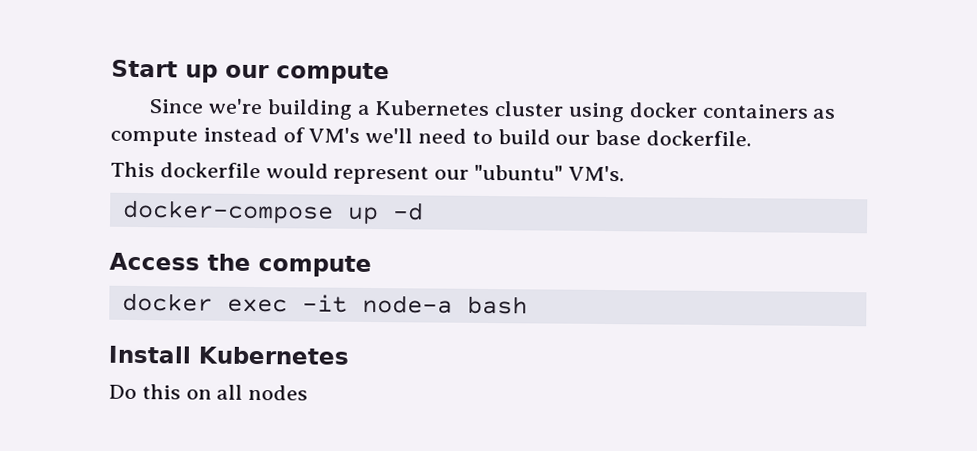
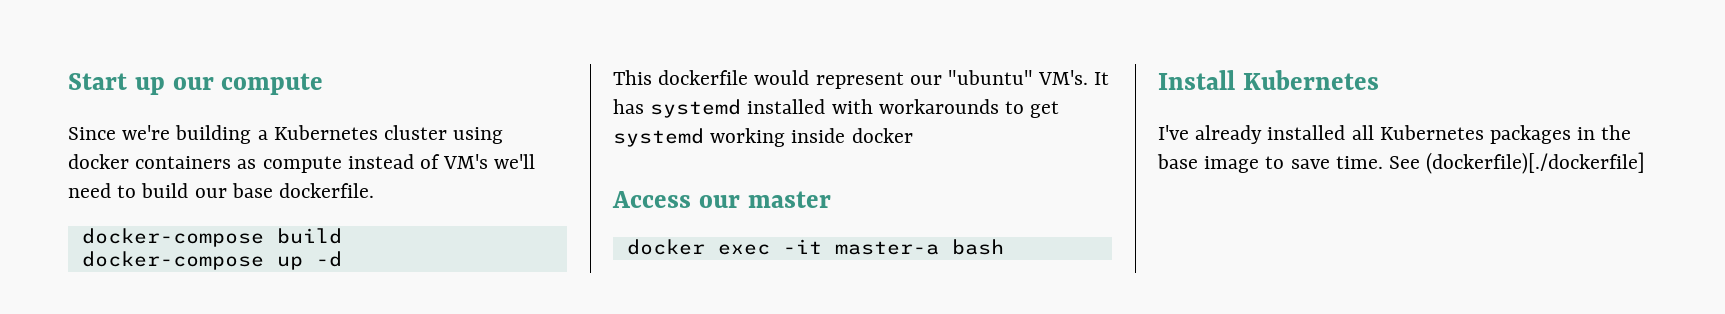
+ docker-compose build
+ docker-compose up -d
- This dockerfile would represent our "ubuntu" VM's.
- docker-compose up -d
+ This dockerfile would represent our "ubuntu" VM's. It has systemd installed with workarounds to get systemd working inside docker
- Access the compute
+ Access our master
- docker exec -it node-a bash
+ docker exec -it master-a bash
- Do this on all nodes
+ I've already installed all Kubernetes packages in the base image to save time. See (dockerfile)[./dockerfile]

